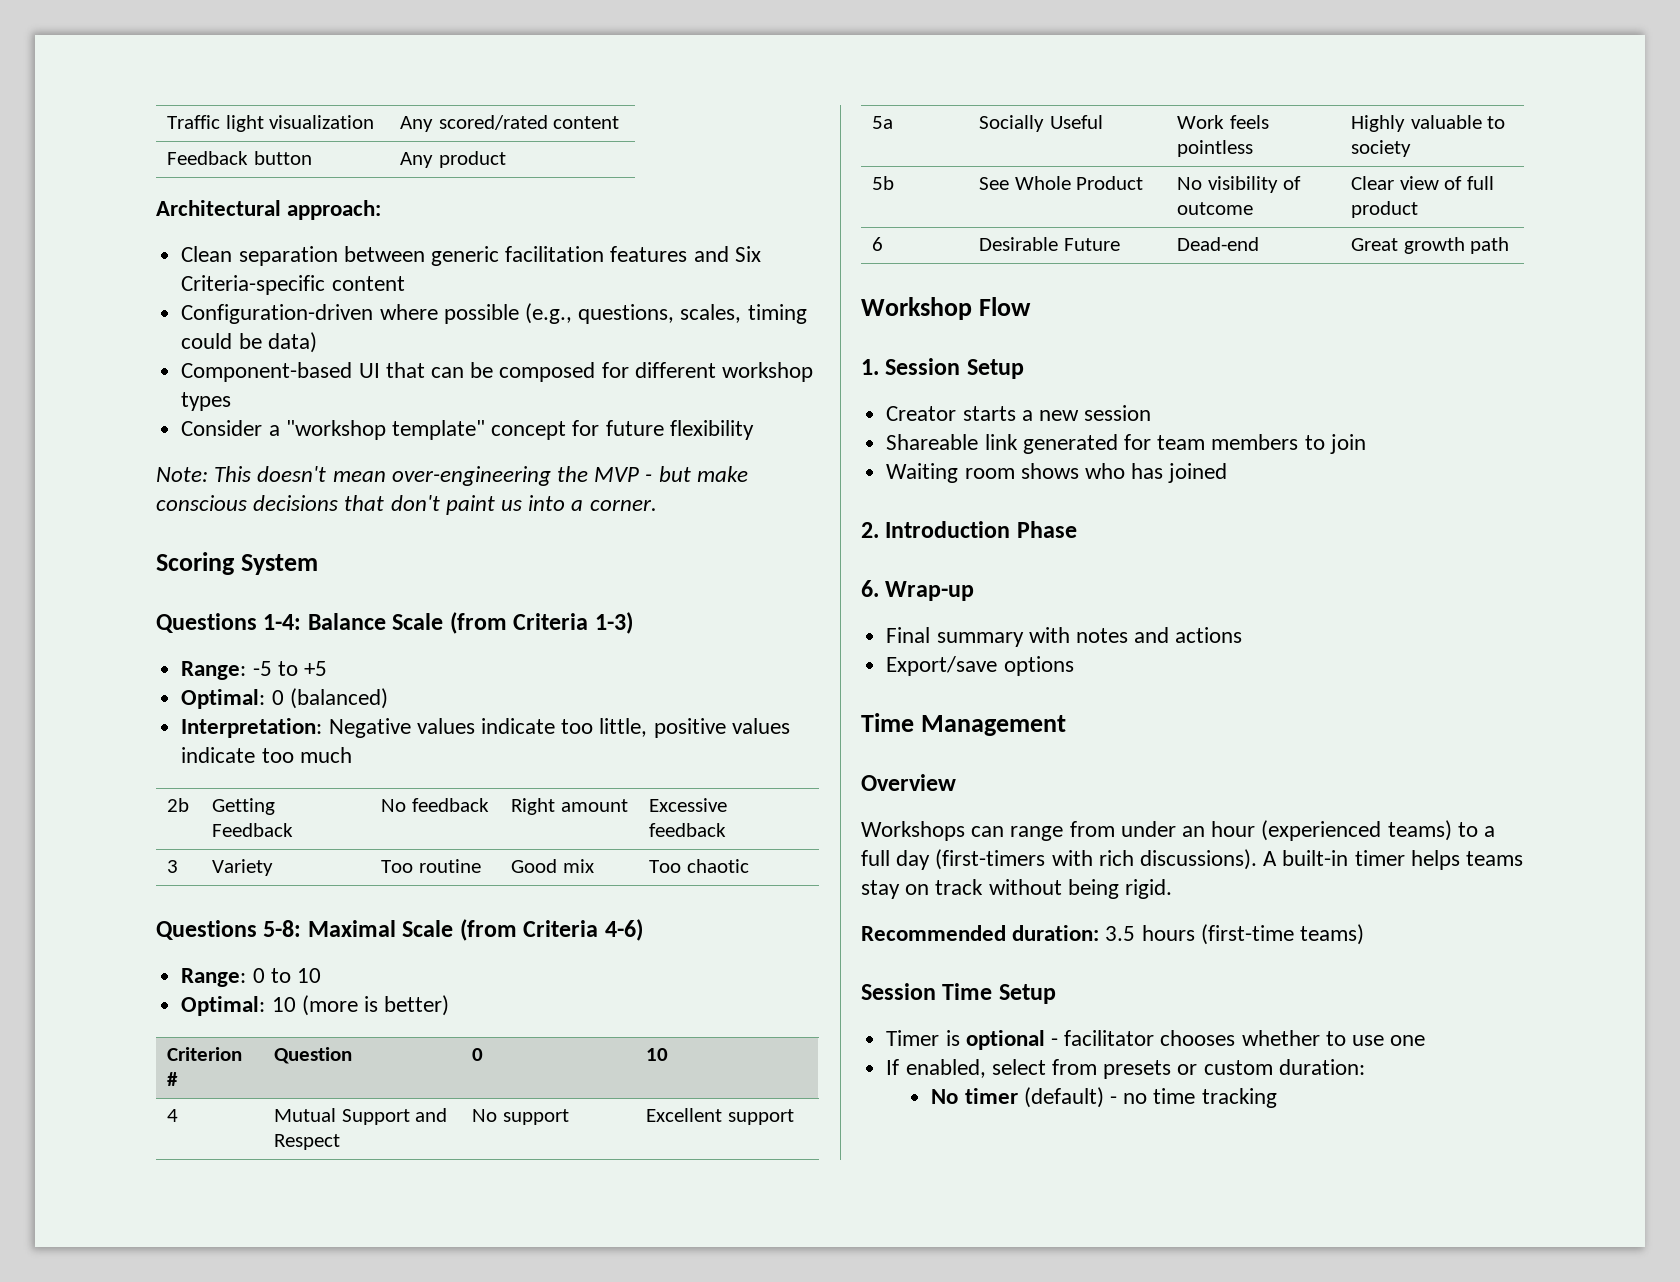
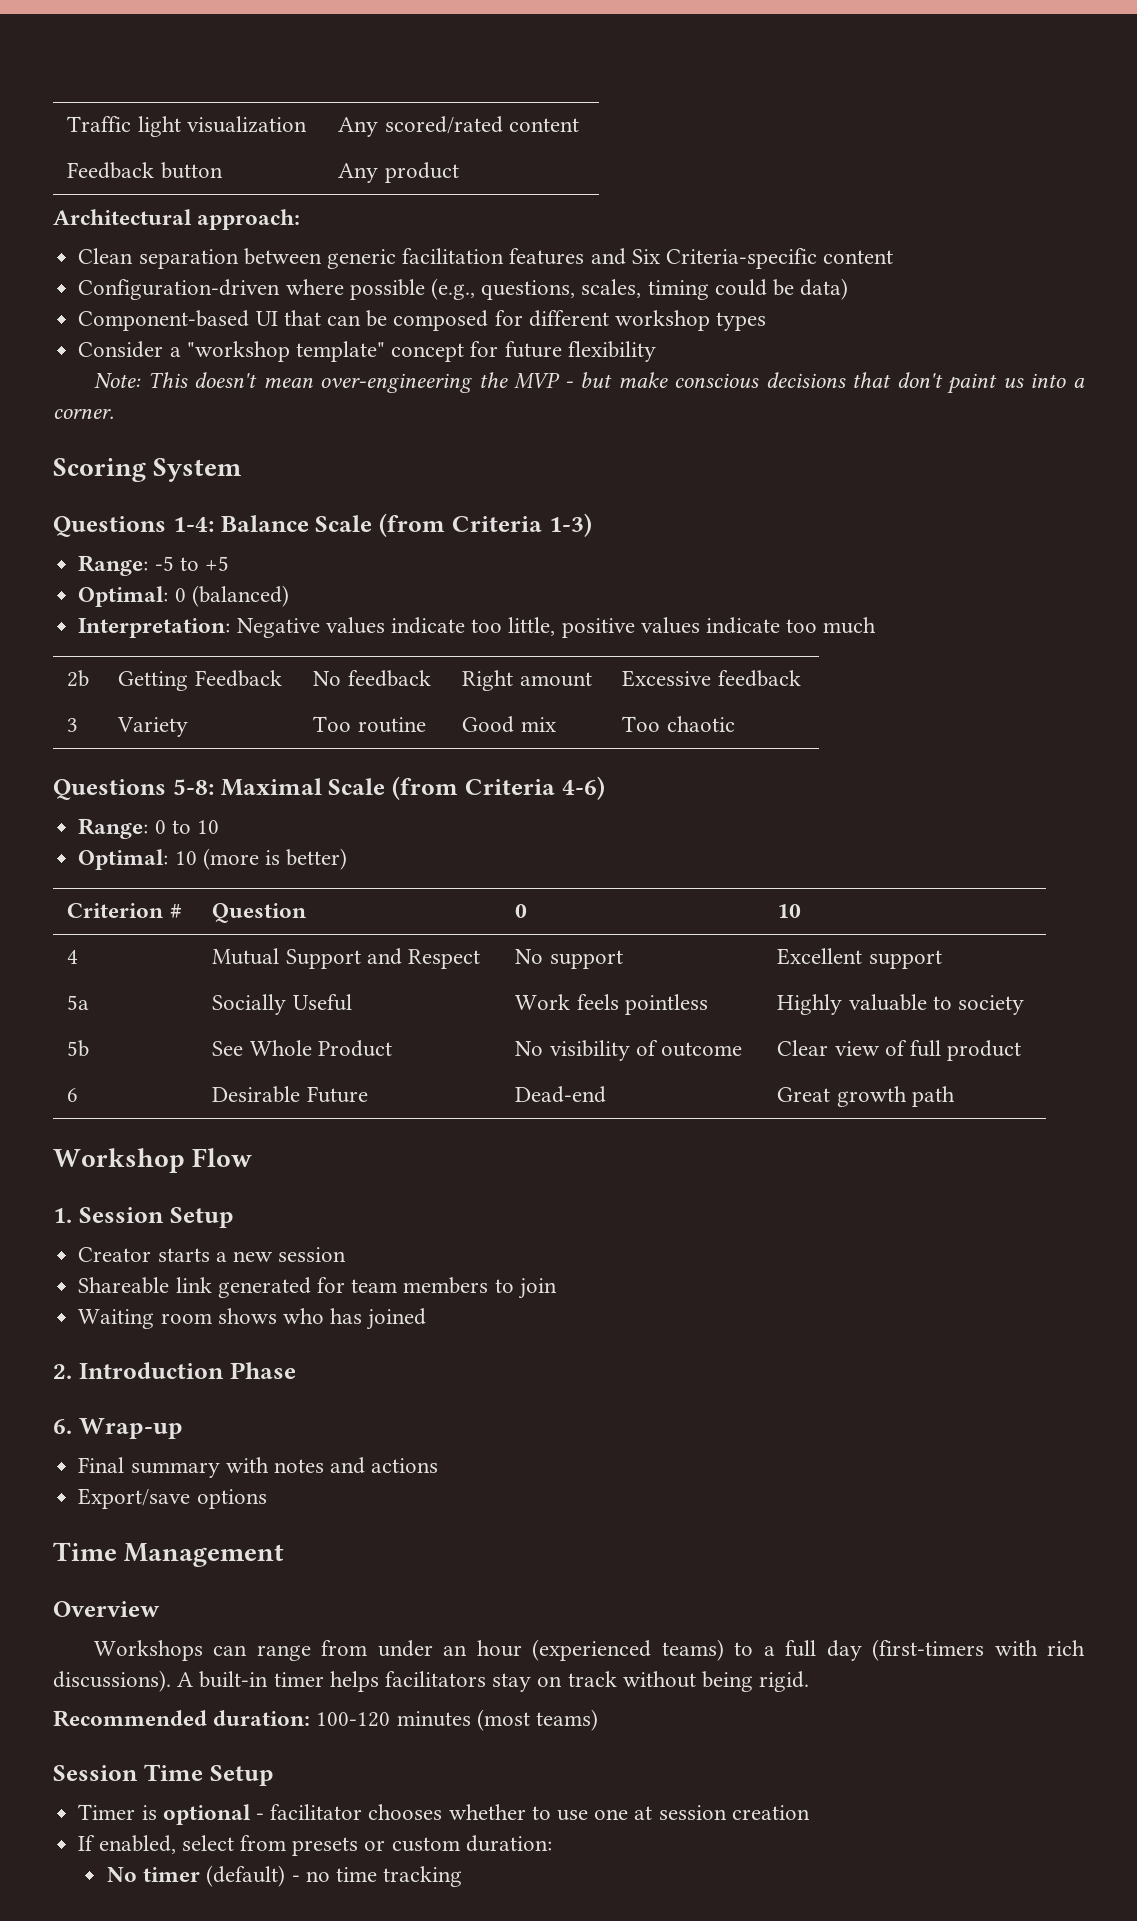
- A built-in timer helps teams stay on track without being rigid.
+ A built-in timer helps facilitators stay on track without being rigid.
- Recommended duration: 3.5 hours (first-time teams)
+ Recommended duration: 100-120 minutes (most teams)
- Timer is optional - facilitator chooses whether to use one
+ Timer is optional - facilitator chooses whether to use one at session creation

